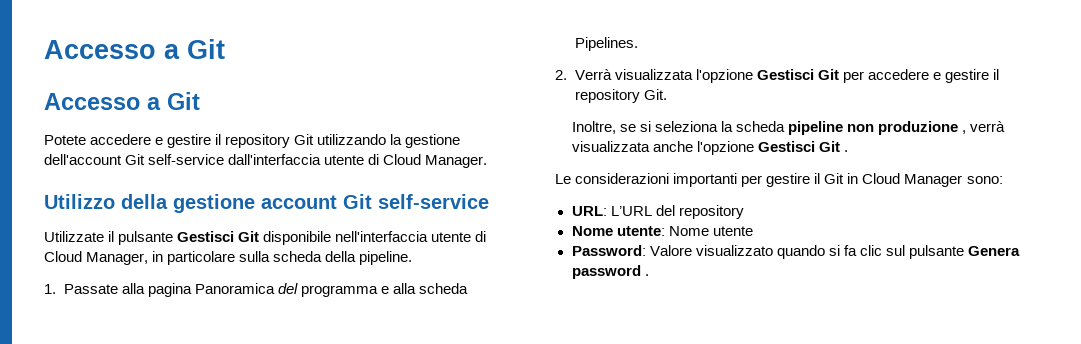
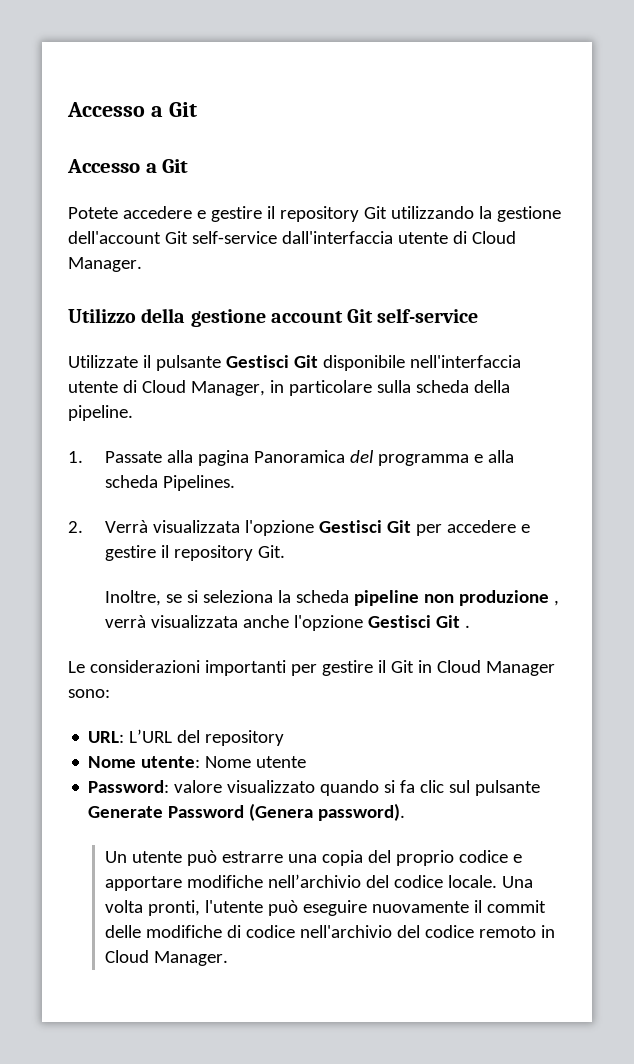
- Password: Valore visualizzato quando si fa clic sul pulsante Genera password .
+ Password: valore visualizzato quando si fa clic sul pulsante Generate Password (Genera password).
+ Un utente può estrarre una copia del proprio codice e apportare modifiche nell’archivio del codice locale. Una volta pronti, l'utente può eseguire nuovamente il commit delle modifiche di codice nell'archivio del codice remoto in Cloud Manager.

